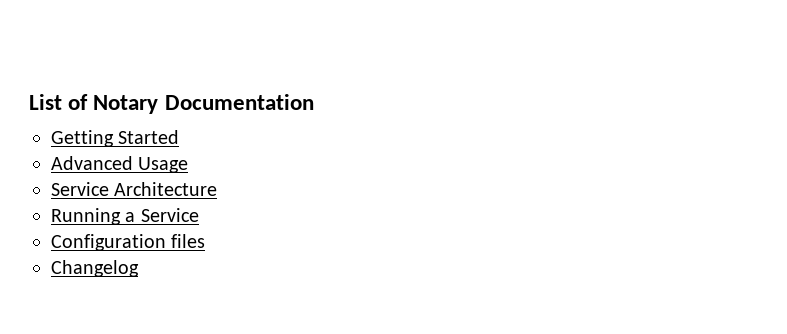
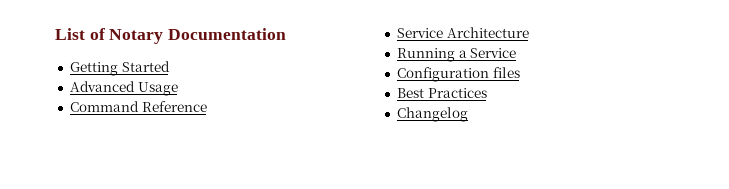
+ Command Reference
+ Best Practices

